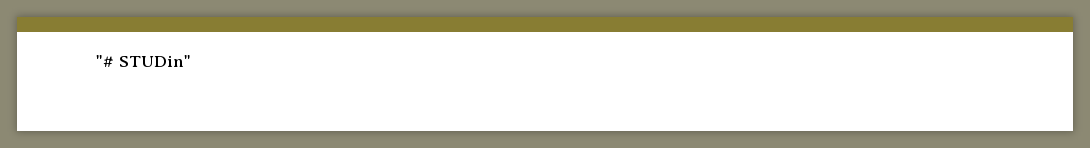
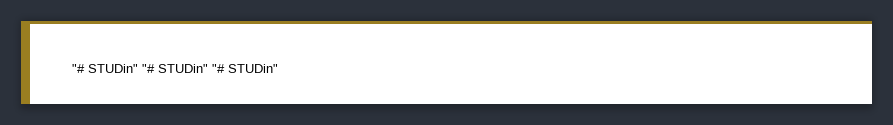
- "# STUDin"
+ "# STUDin" "# STUDin" "# STUDin"

